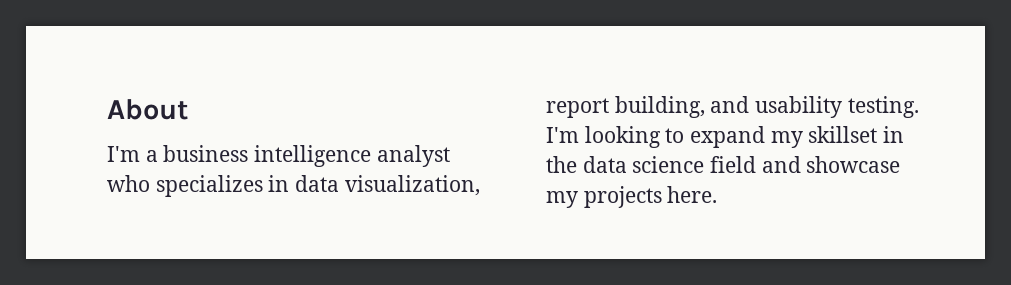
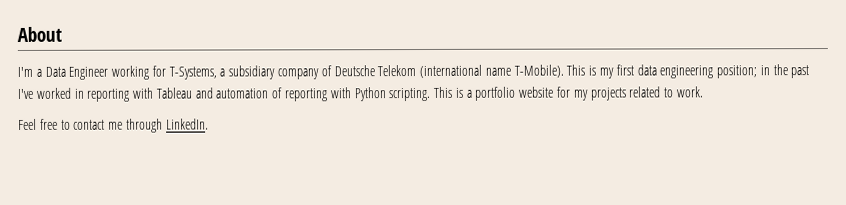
- I'm a business intelligence analyst who specializes in data visualization, report building, and usability testing. I'm looking to expand my skillset in the data science field and showcase my projects here.
+ I'm a Data Engineer working for T-Systems, a subsidiary company of Deutsche Telekom (international name T-Mobile). This is my first data engineering position; in the past I've worked in reporting with Tableau and automation of reporting with Python scripting. This is a portfolio website for my projects related to work.
+ Feel free to contact me through LinkedIn.

